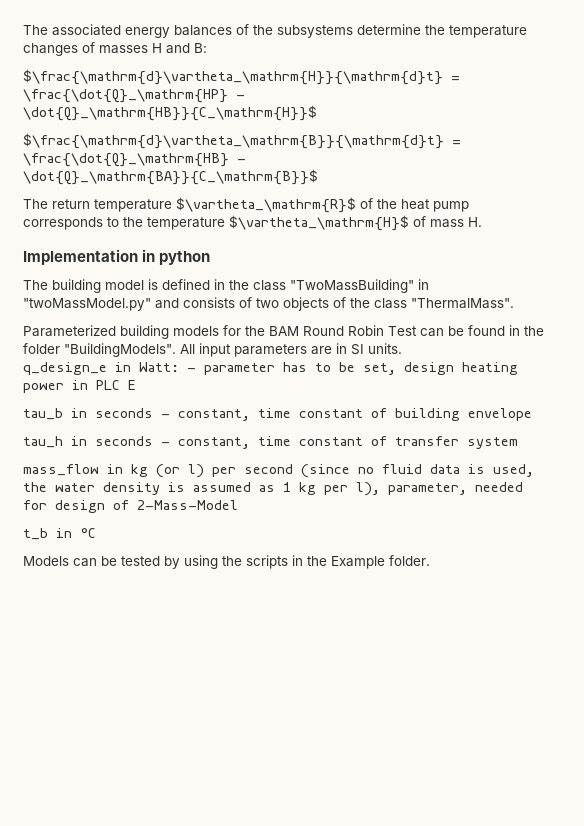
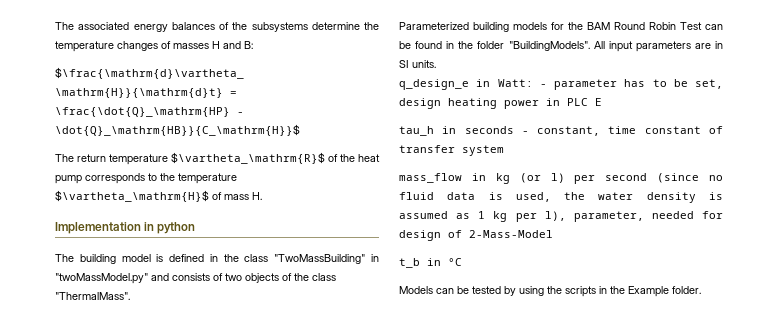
- $\frac{\mathrm{d}\vartheta_\mathrm{B}}{\mathrm{d}t} = \frac{\dot{Q}_\mathrm{HB} - \dot{Q}_\mathrm{BA}}{C_\mathrm{B}}$
- tau_b in seconds - constant, time constant of building envelope

